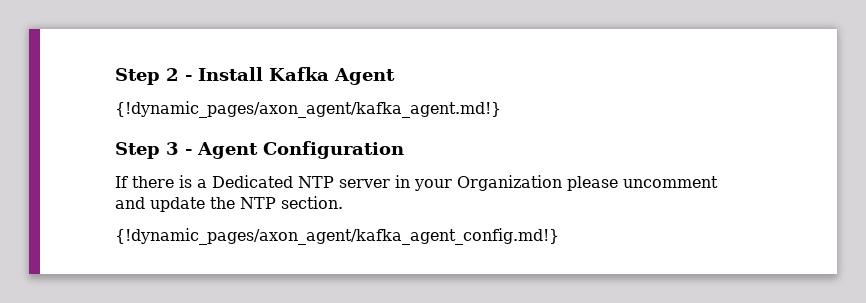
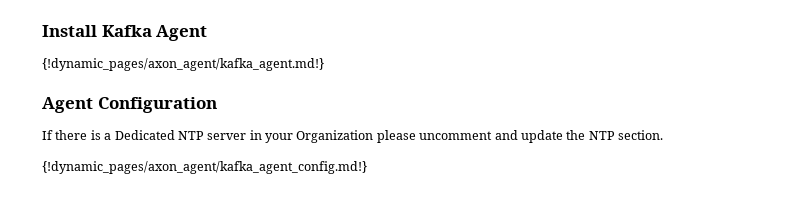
- Step 2 - Install Kafka Agent
+ Install Kafka Agent
- Step 3 - Agent Configuration
+ Agent Configuration

